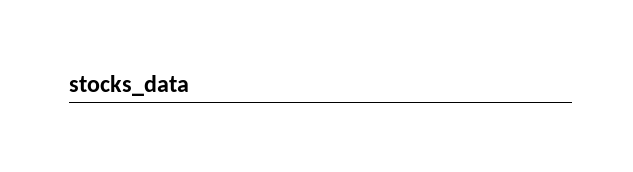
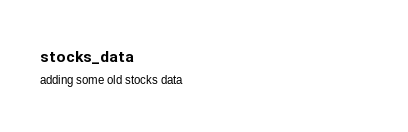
+ adding some old stocks data

